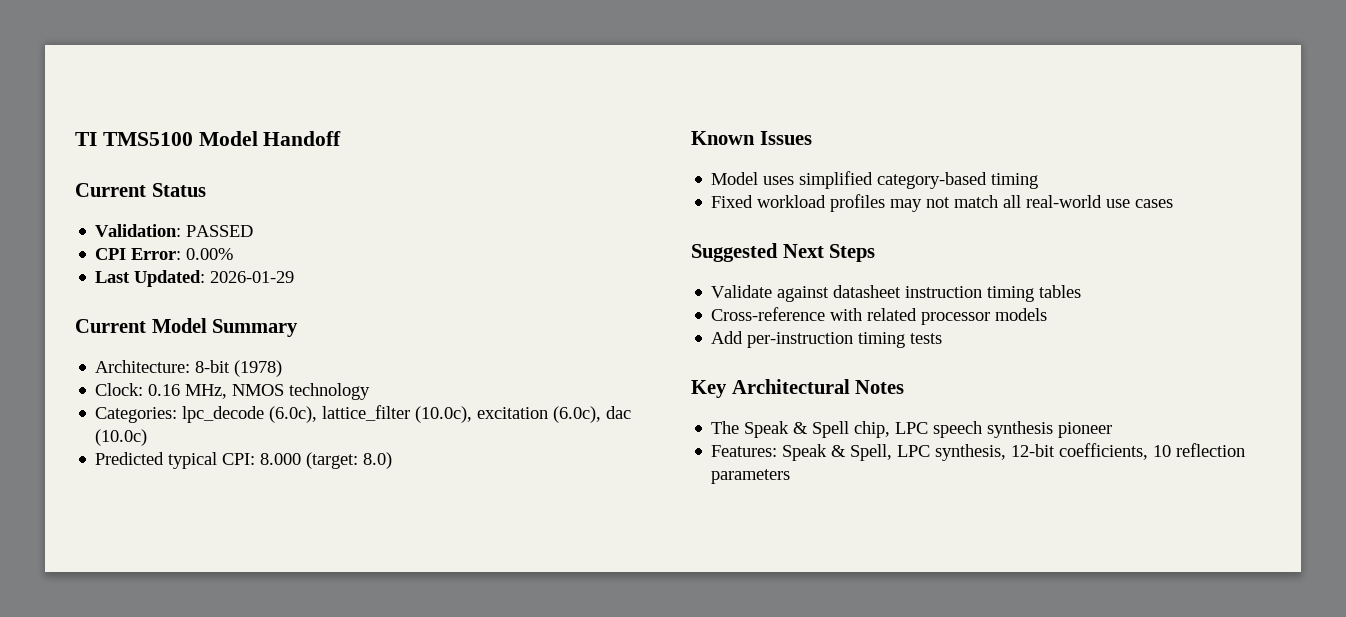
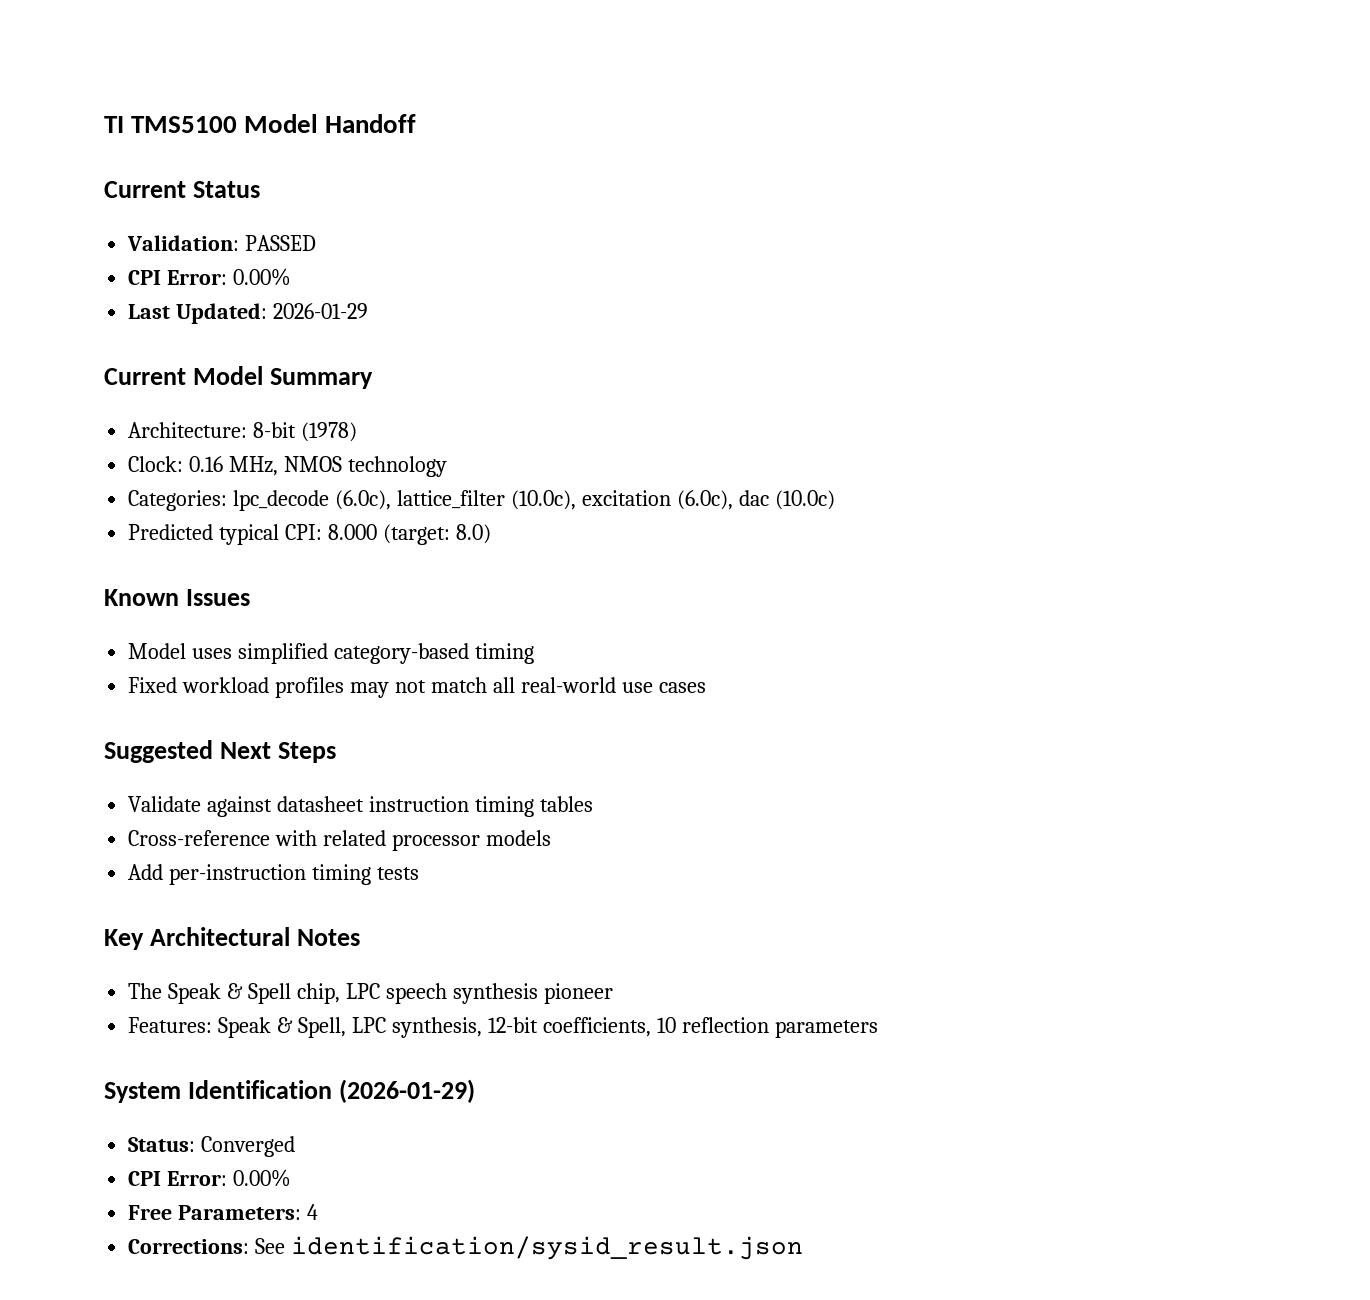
+ System Identification (2026-01-29)
+ Status: Converged
+ CPI Error: 0.00%
+ Free Parameters: 4
+ Corrections: See identification/sysid_result.json

